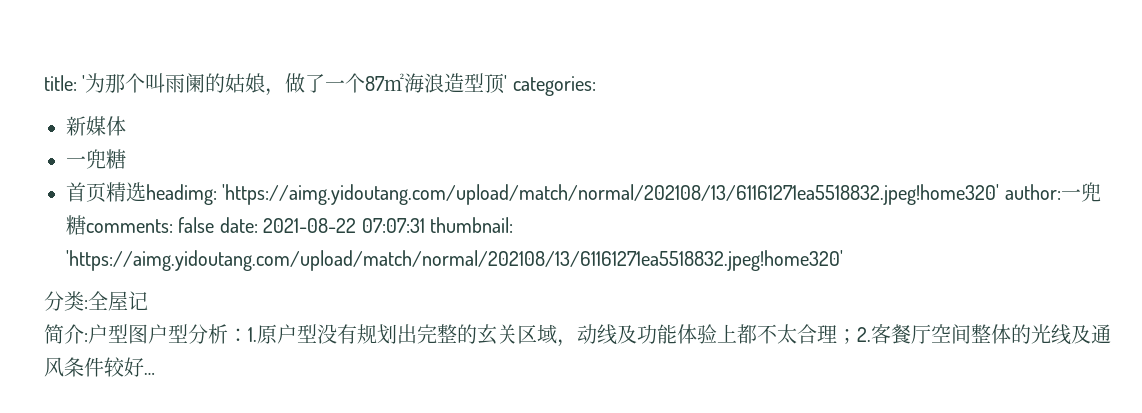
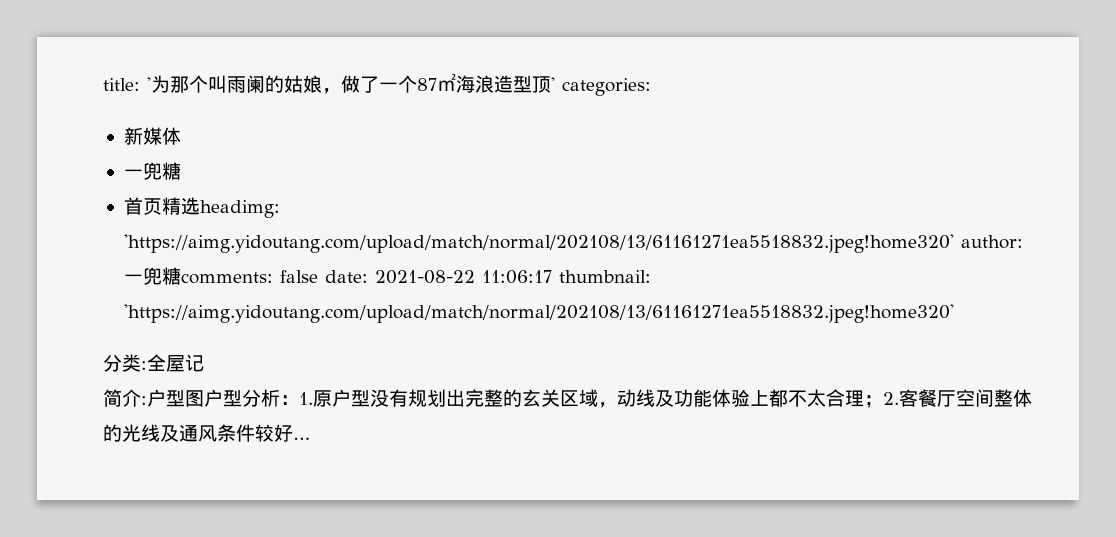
- 首页精选headimg: 'https://aimg.yidoutang.com/upload/match/normal/202108/13/61161271ea5518832.jpeg!home320' author:一兜糖comments: false date: 2021-08-22 07:07:31 thumbnail: 'https://aimg.yidoutang.com/upload/match/normal/202108/13/61161271ea5518832.jpeg!home320'
+ 首页精选headimg: 'https://aimg.yidoutang.com/upload/match/normal/202108/13/61161271ea5518832.jpeg!home320' author:一兜糖comments: false date: 2021-08-22 11:06:17 thumbnail: 'https://aimg.yidoutang.com/upload/match/normal/202108/13/61161271ea5518832.jpeg!home320'

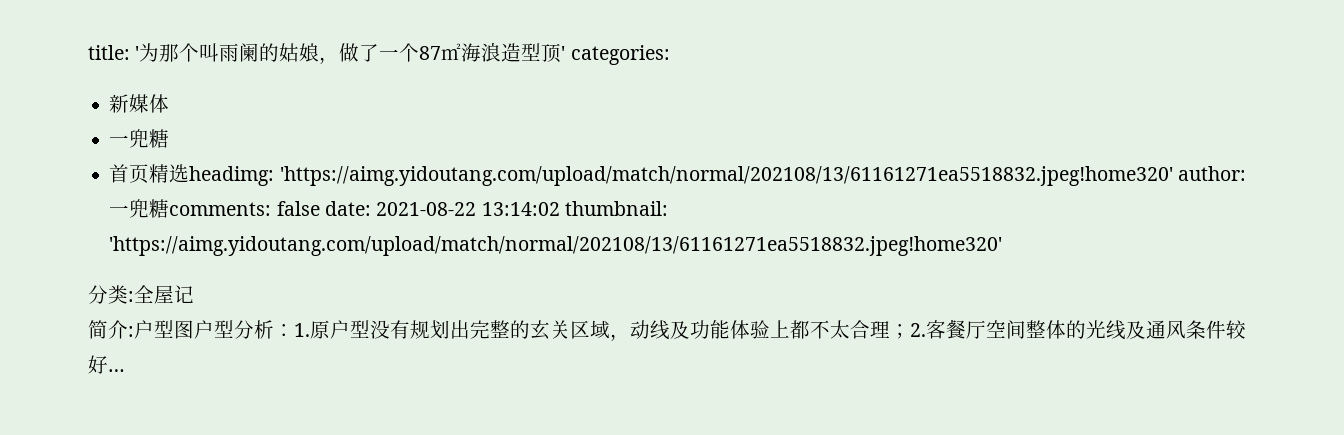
- 首页精选headimg: 'https://aimg.yidoutang.com/upload/match/normal/202108/13/61161271ea5518832.jpeg!home320' author:一兜糖comments: false date: 2021-08-22 11:06:17 thumbnail: 'https://aimg.yidoutang.com/upload/match/normal/202108/13/61161271ea5518832.jpeg!home320'
+ 首页精选headimg: 'https://aimg.yidoutang.com/upload/match/normal/202108/13/61161271ea5518832.jpeg!home320' author:一兜糖comments: false date: 2021-08-22 13:14:02 thumbnail: 'https://aimg.yidoutang.com/upload/match/normal/202108/13/61161271ea5518832.jpeg!home320'

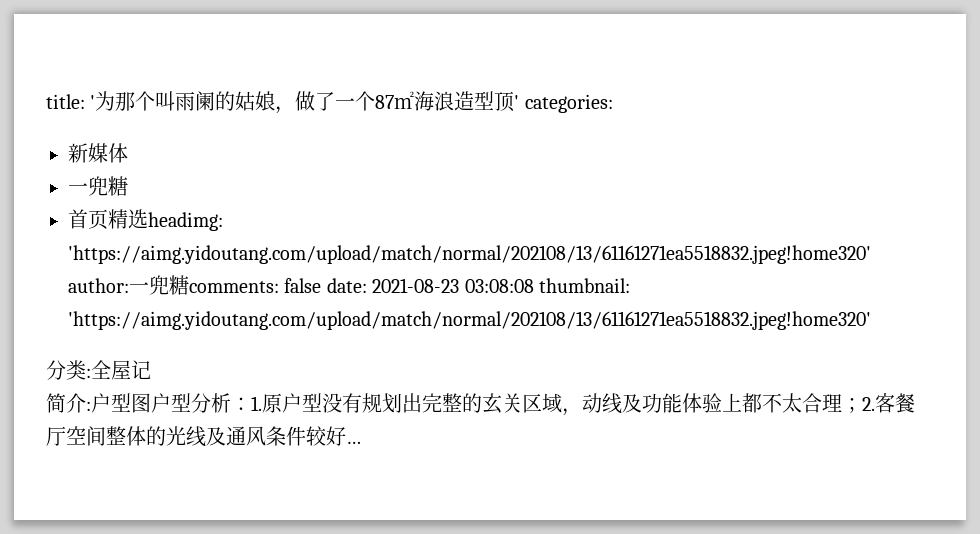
- 首页精选headimg: 'https://aimg.yidoutang.com/upload/match/normal/202108/13/61161271ea5518832.jpeg!home320' author:一兜糖comments: false date: 2021-08-22 13:14:02 thumbnail: 'https://aimg.yidoutang.com/upload/match/normal/202108/13/61161271ea5518832.jpeg!home320'
+ 首页精选headimg: 'https://aimg.yidoutang.com/upload/match/normal/202108/13/61161271ea5518832.jpeg!home320' author:一兜糖comments: false date: 2021-08-23 03:08:08 thumbnail: 'https://aimg.yidoutang.com/upload/match/normal/202108/13/61161271ea5518832.jpeg!home320'

